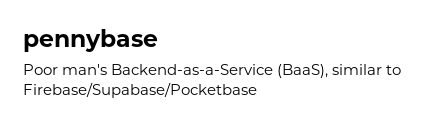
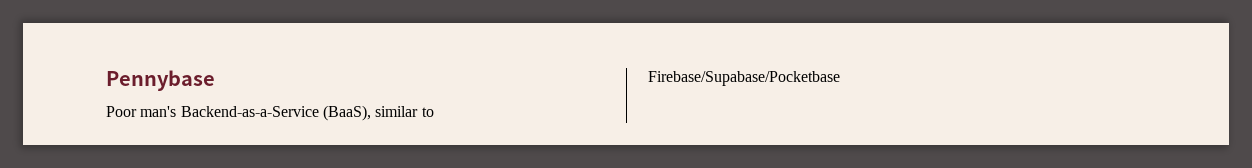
- pennybase
+ Pennybase

